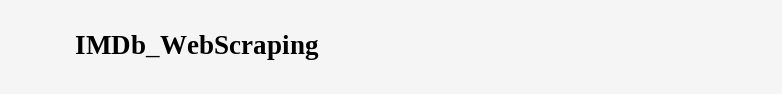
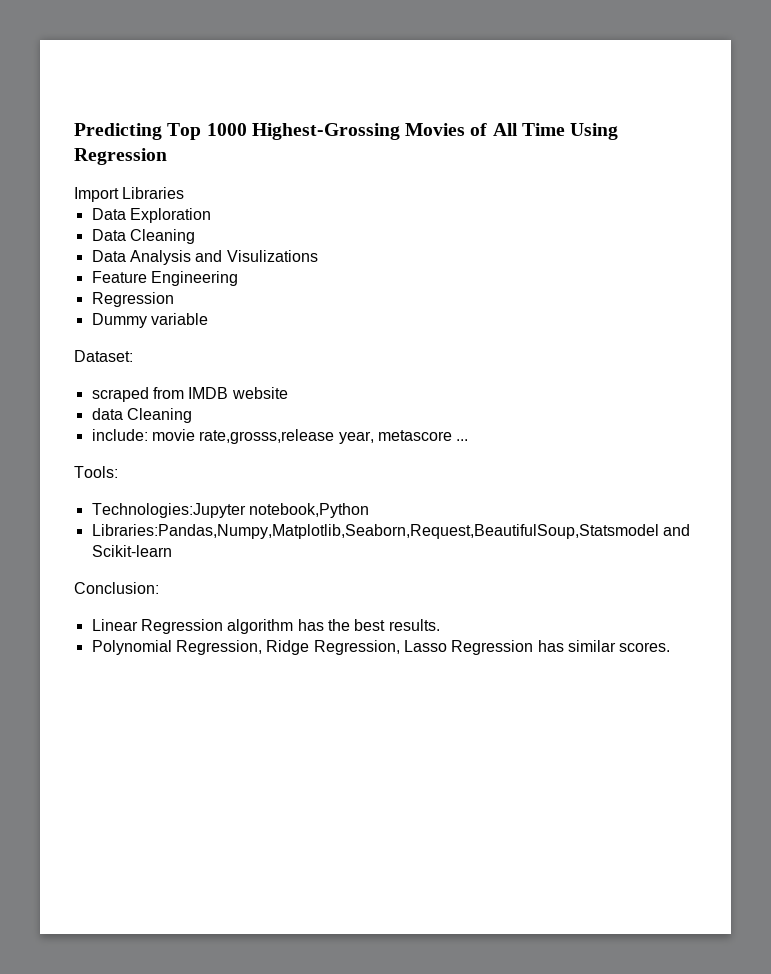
- IMDb_WebScraping
+ Predicting Top 1000 Highest-Grossing Movies of All Time Using Regression
+ Import Libraries
+ Data Exploration
+ Data Cleaning
+ Data Analysis and Visulizations
+ Feature Engineering
+ Regression
+ Dummy variable
+ Dataset:
+ scraped from IMDB website
+ data Cleaning
+ include: movie rate,grosss,release year, metascore ...
+ Tools:
+ Technologies:Jupyter notebook,Python
+ Libraries:Pandas,Numpy,Matplotlib,Seaborn,Request,BeautifulSoup,Statsmodel and Scikit-learn
+ Conclusion:
+ Linear Regression algorithm has the best results.
+ Polynomial Regression, Ridge Regression, Lasso Regression has similar scores.

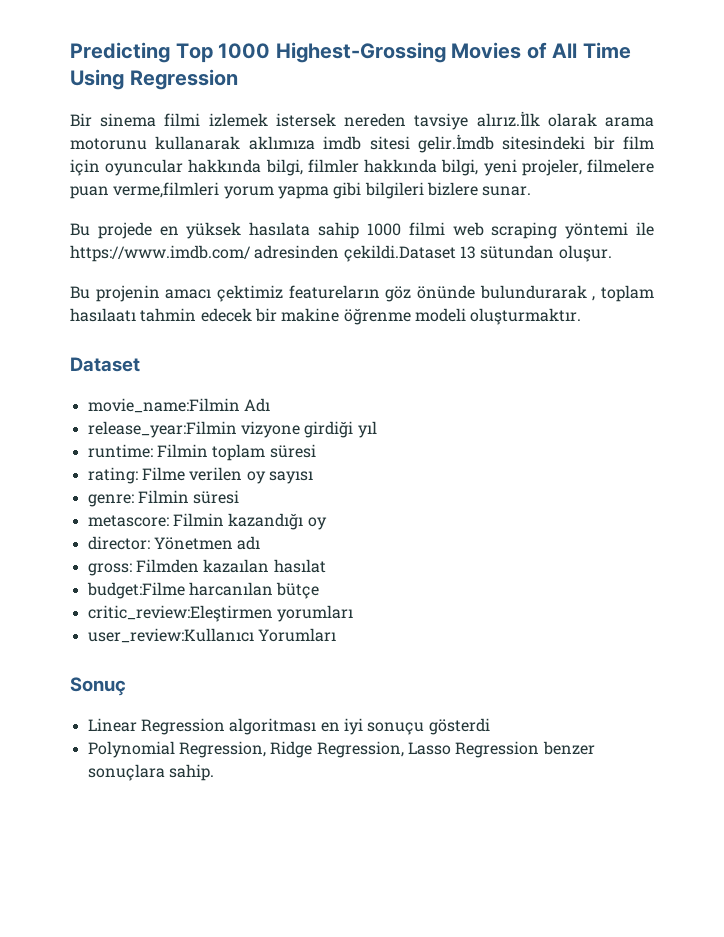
- Import Libraries
- Data Exploration
- Data Cleaning
- Data Analysis and Visulizations
- Feature Engineering
- Regression
- Dummy variable
- Dataset:
- scraped from IMDB website
- data Cleaning
- include: movie rate,grosss,release year, metascore ...
- Tools:
- Technologies:Jupyter notebook,Python
- Libraries:Pandas,Numpy,Matplotlib,Seaborn,Request,BeautifulSoup,Statsmodel and Scikit-learn
- Conclusion:
- Linear Regression algorithm has the best results.
+ Bir sinema filmi izlemek istersek nereden tavsiye alırız.İlk olarak arama motorunu kullanarak aklımıza imdb sitesi gelir.İmdb sitesindeki bir film için oyuncular hakkında bilgi, filmler hakkında bilgi, yeni projeler, filmelere puan verme,filmleri yorum yapma gibi bilgileri bizlere sunar.
+ Bu projede en yüksek hasılata sahip 1000 filmi web scraping yöntemi ile https://www.imdb.com/ adresinden çekildi.Dataset 13 sütundan oluşur.
+ Bu projenin amacı çektimiz featureların göz önünde bulundurarak , toplam hasılaatı tahmin edecek bir makine öğrenme modeli oluşturmaktır.
+ Dataset
+ movie_name:Filmin Adı
+ release_year:Filmin vizyone girdiği yıl
+ runtime: Filmin toplam süresi
+ rating: Filme verilen oy sayısı
+ genre: Filmin süresi
+ metascore: Filmin kazandığı oy
+ director: Yönetmen adı
+ gross: Filmden kazaılan hasılat
+ budget:Filme harcanılan bütçe
+ critic_review:Eleştirmen yorumları
+ user_review:Kullanıcı Yorumları
+ Sonuç
+ Linear Regression algoritması en iyi sonuçu gösterdi
- Polynomial Regression, Ridge Regression, Lasso Regression has similar scores.
+ Polynomial Regression, Ridge Regression, Lasso Regression benzer sonuçlara sahip.

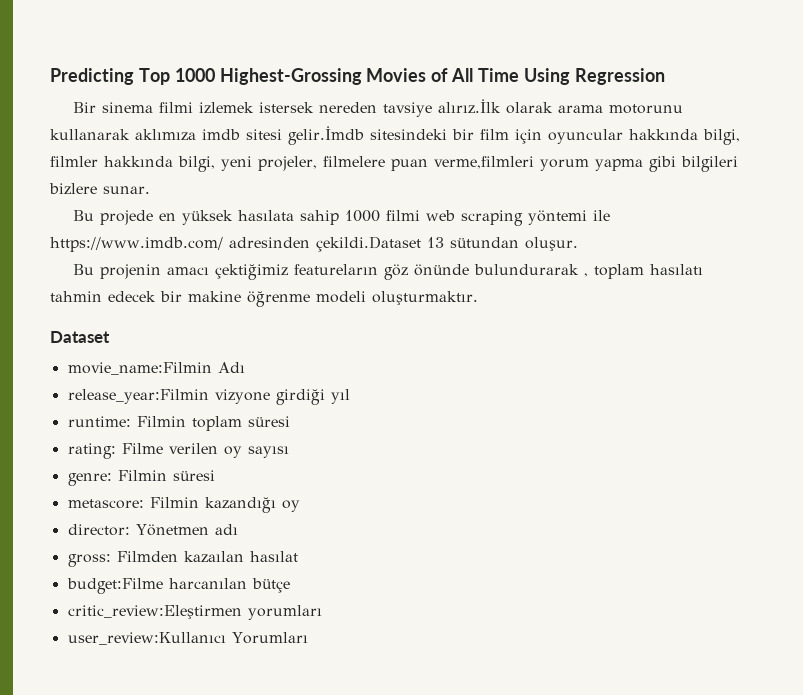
- Bu projenin amacı çektimiz featureların göz önünde bulundurarak , toplam hasılaatı tahmin edecek bir makine öğrenme modeli oluşturmaktır.
+ Bu projenin amacı çektiğimiz featureların göz önünde bulundurarak , toplam hasılatı tahmin edecek bir makine öğrenme modeli oluşturmaktır.
- Sonuç
- Linear Regression algoritması en iyi sonuçu gösterdi
- Polynomial Regression, Ridge Regression, Lasso Regression benzer sonuçlara sahip.

